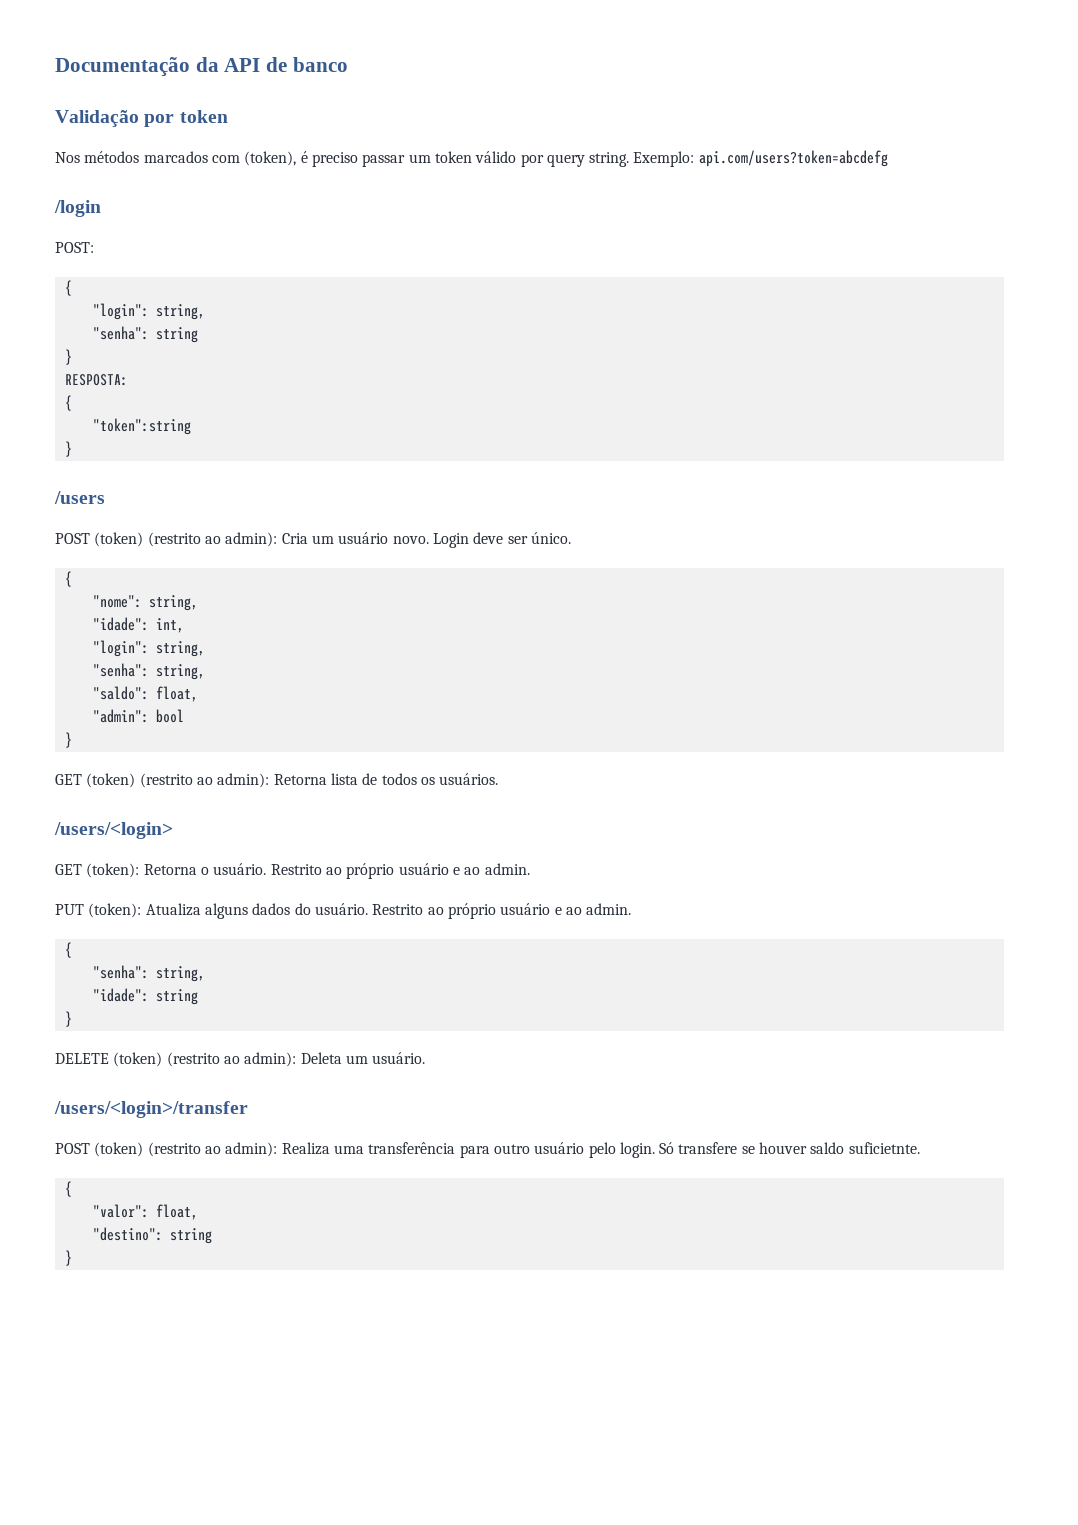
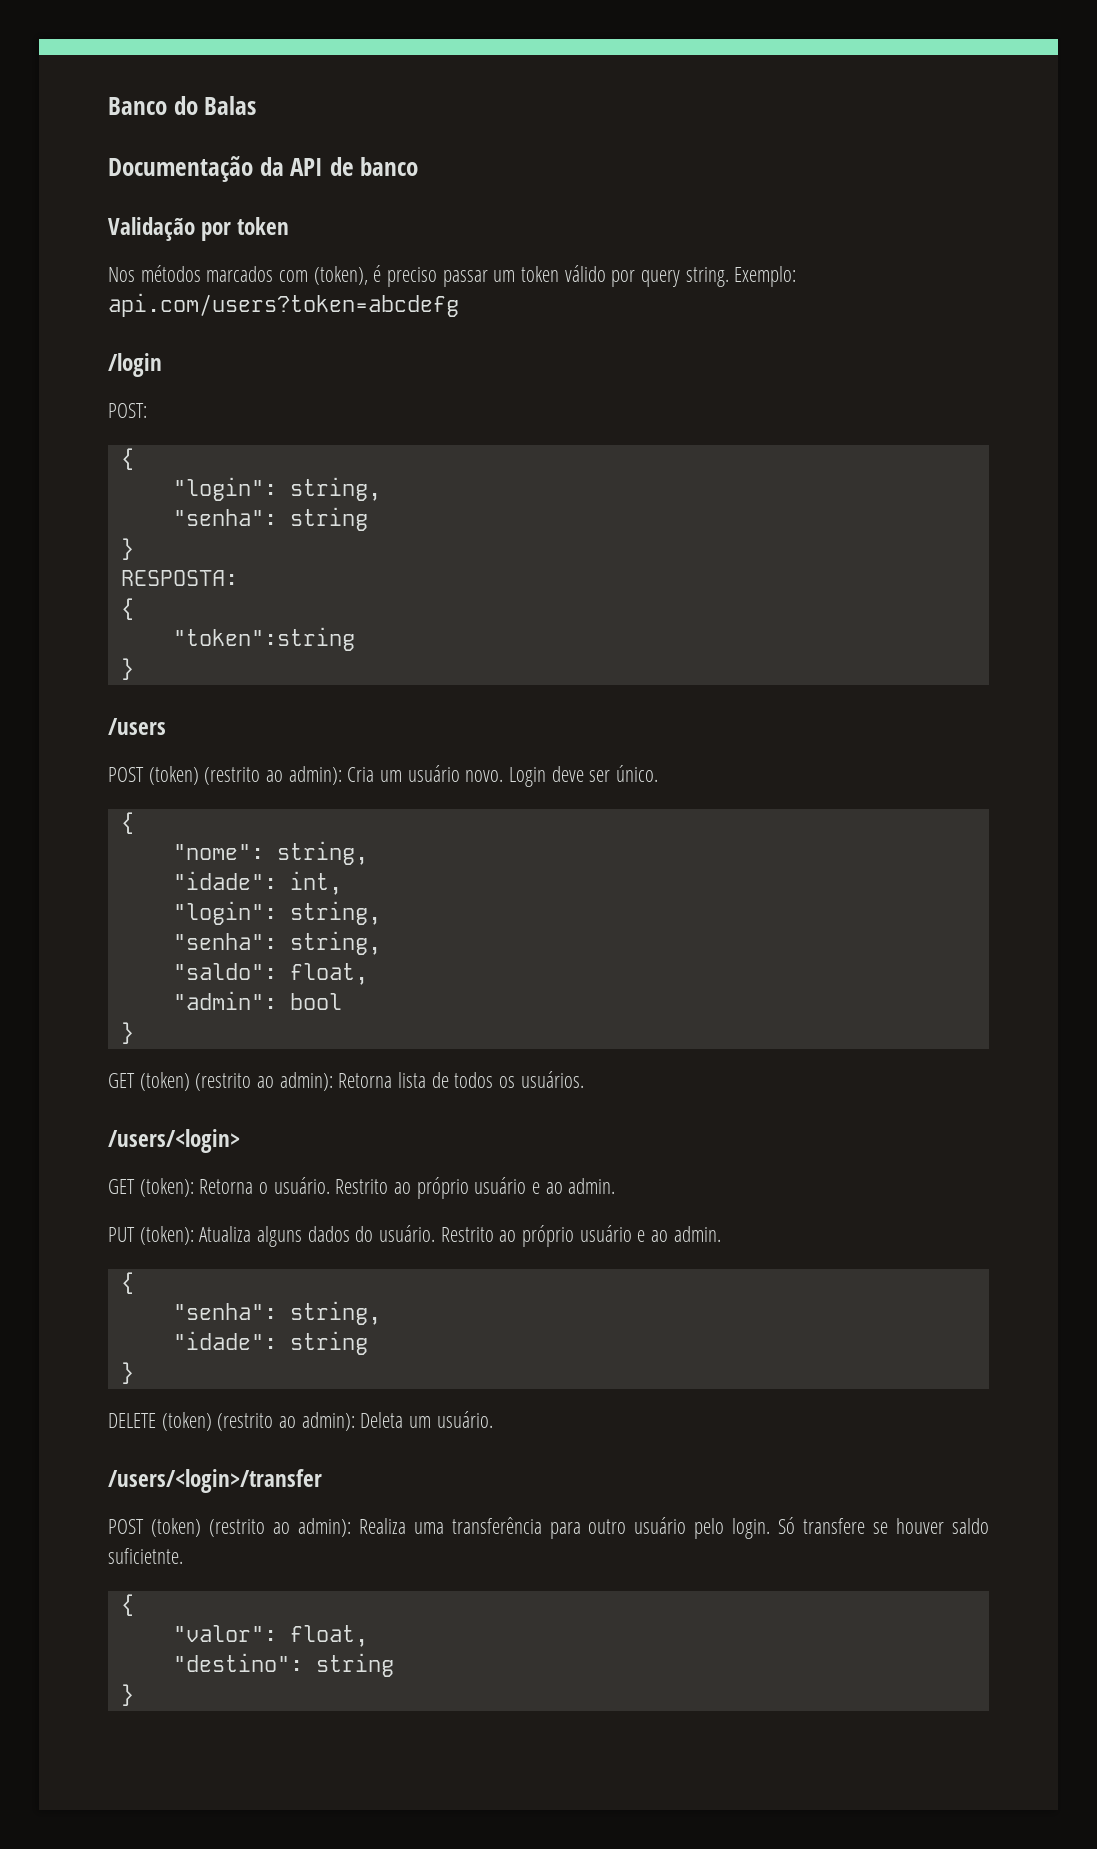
+ Banco do Balas

